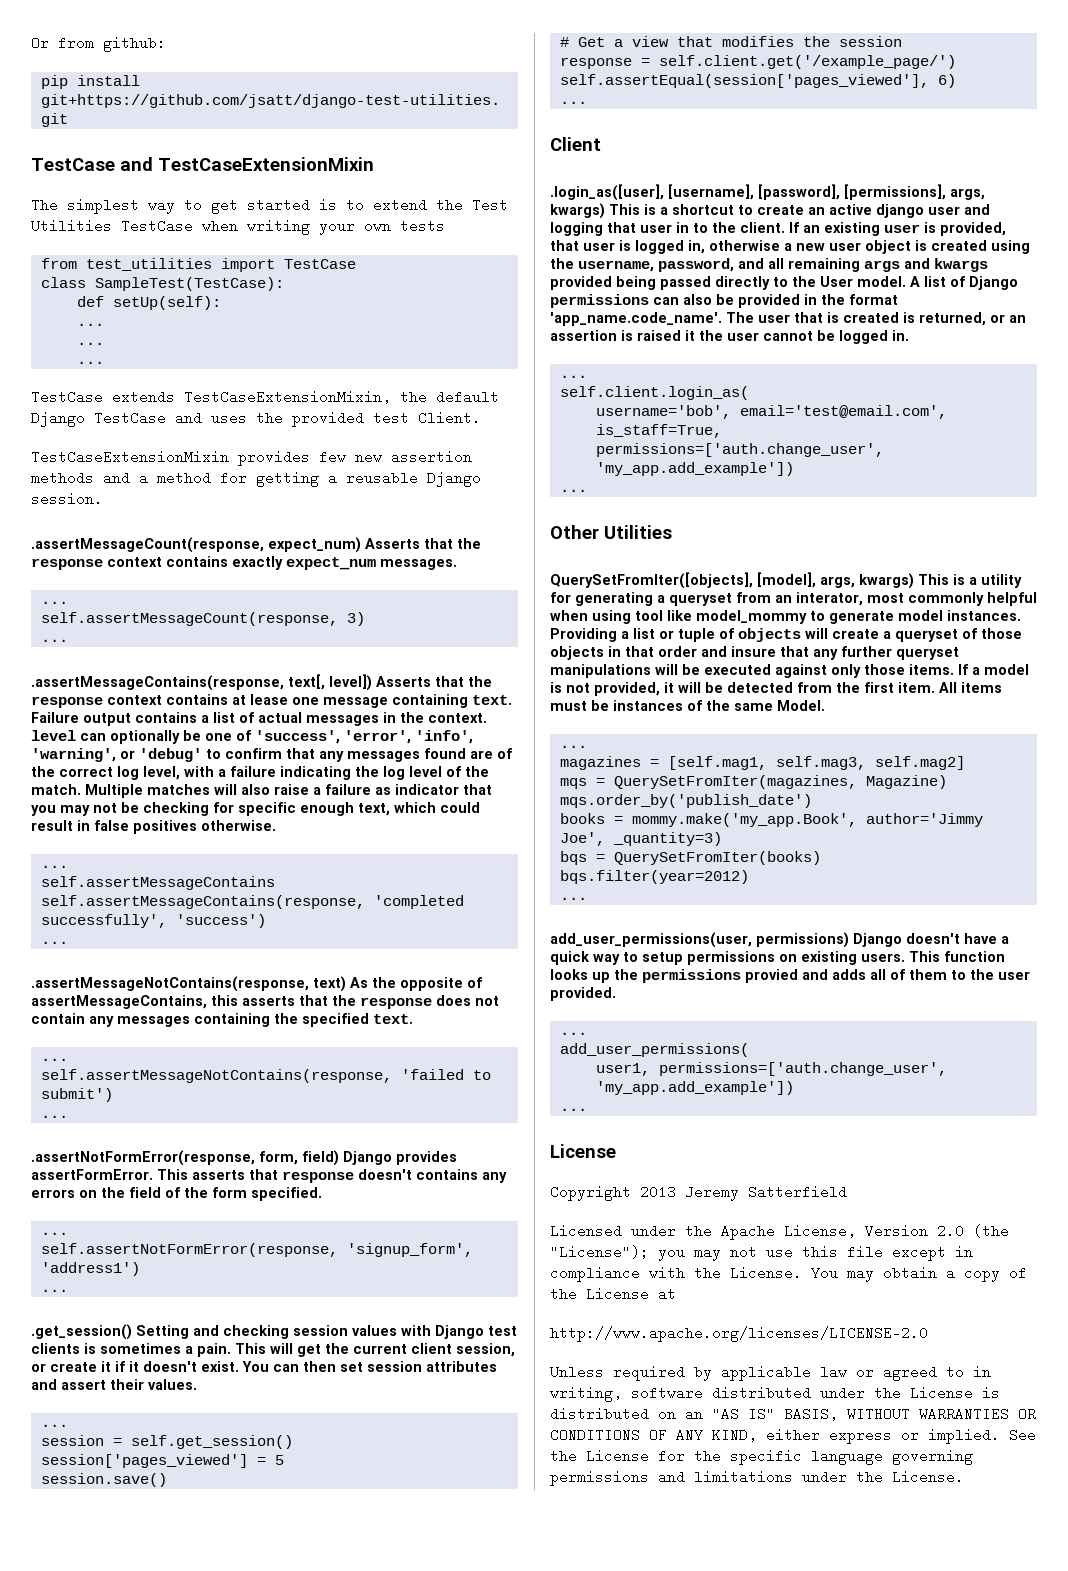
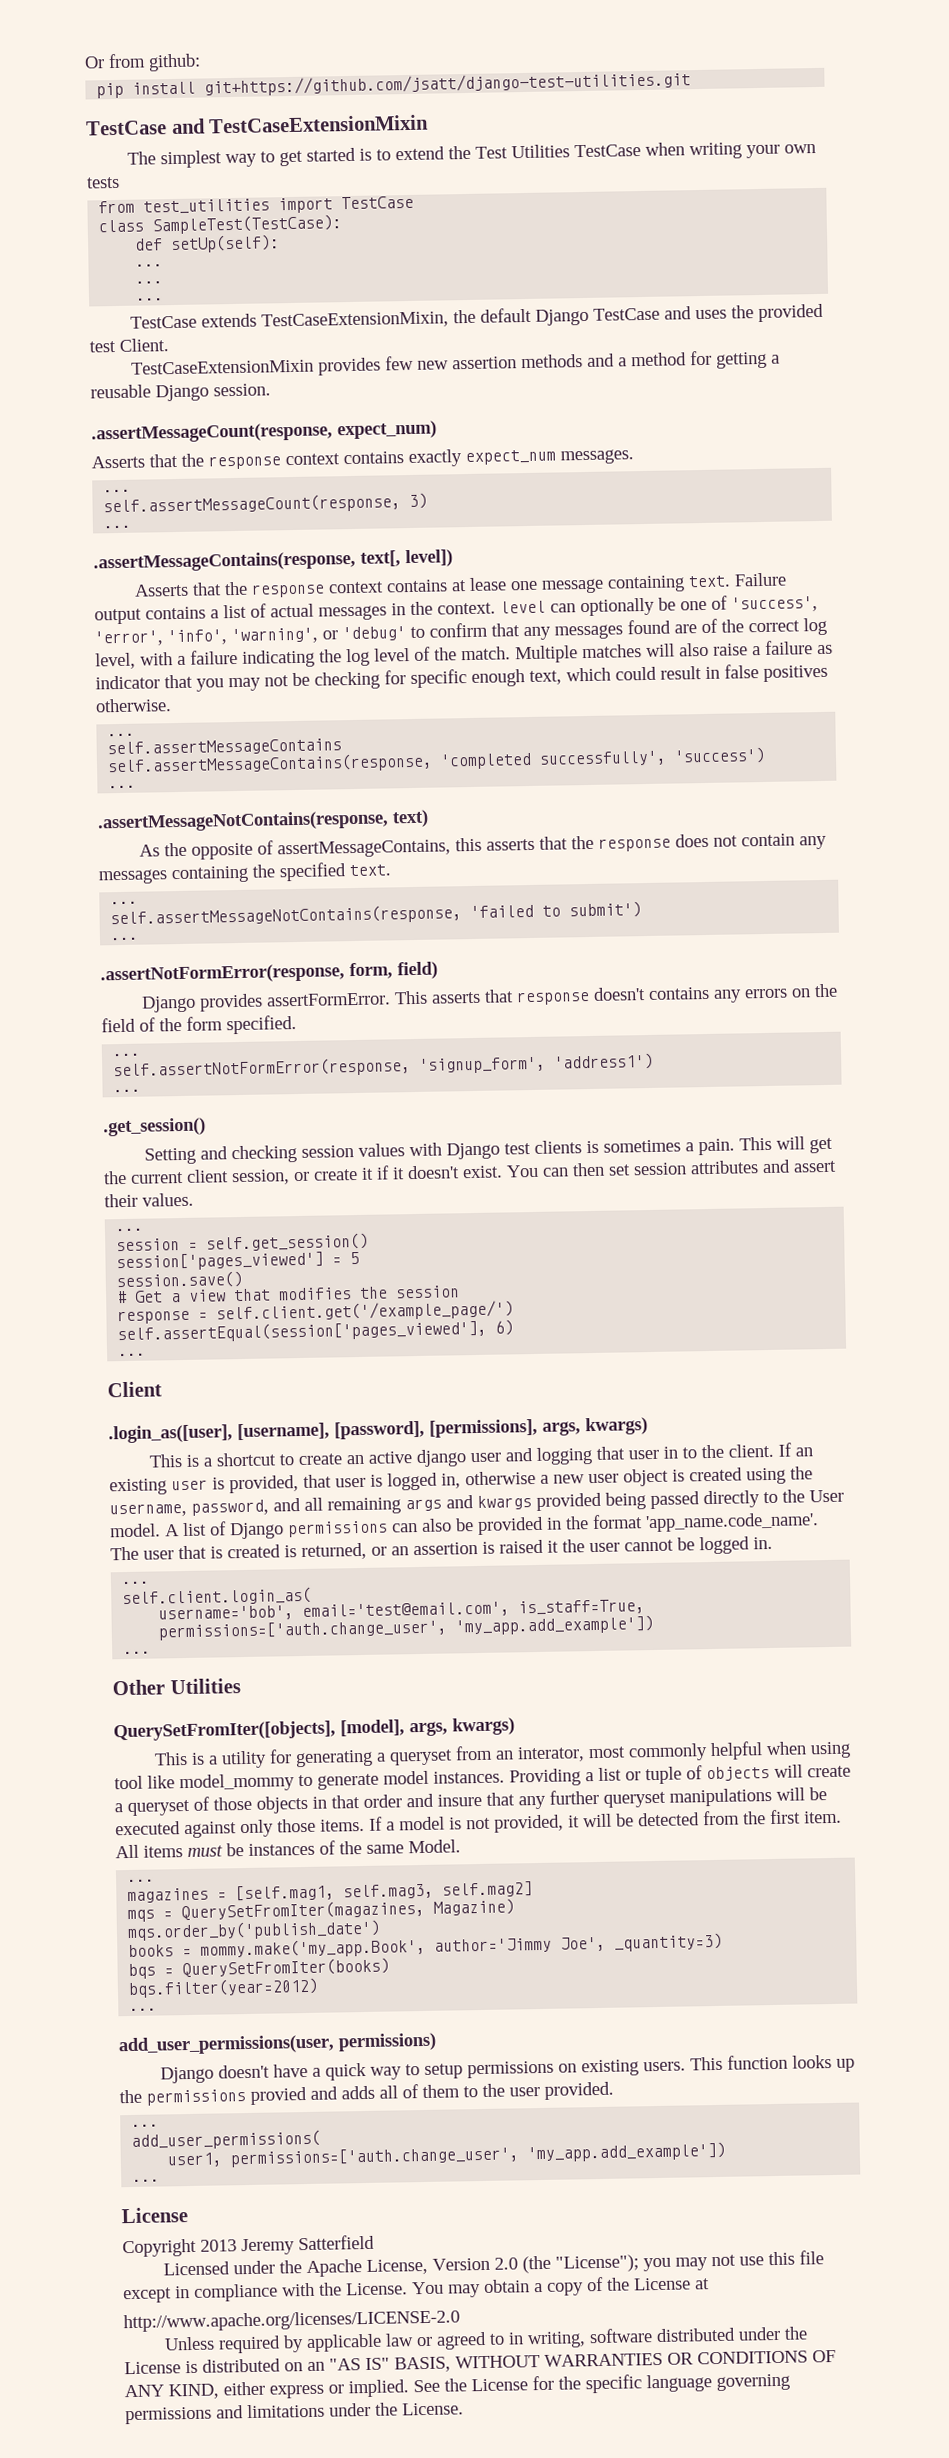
- .assertMessageCount(response, expect_num) Asserts that the response context contains exactly expect_num messages.
+ .assertMessageCount(response, expect_num)
+ Asserts that the response context contains exactly expect_num messages.
- .assertMessageContains(response, text[, level]) Asserts that the response context contains at lease one message containing text.
+ .assertMessageContains(response, text[, level])
+ Asserts that the response context contains at lease one message containing text.
- .assertMessageNotContains(response, text) As the opposite of assertMessageContains, this asserts that the response does not contain any messages containing the specified text.
+ .assertMessageNotContains(response, text)
+ As the opposite of assertMessageContains, this asserts that the response does not contain any messages containing the specified text.
- .assertNotFormError(response, form, field) Django provides assertFormError.
+ .assertNotFormError(response, form, field)
+ Django provides assertFormError.
- .get_session() Setting and checking session values with Django test clients is sometimes a pain.
+ .get_session()
+ Setting and checking session values with Django test clients is sometimes a pain.
- .login_as([user], [username], [password], [permissions], args, kwargs) This is a shortcut to create an active django user and logging that user in to the client.
+ .login_as([user], [username], [password], [permissions], args, kwargs)
+ This is a shortcut to create an active django user and logging that user in to the client.
- QuerySetFromIter([objects], [model], args, kwargs) This is a utility for generating a queryset from an interator, most commonly helpful when using tool like model_mommy to generate model instances.
+ QuerySetFromIter([objects], [model], args, kwargs)
+ This is a utility for generating a queryset from an interator, most commonly helpful when using tool like model_mommy to generate model instances.
- add_user_permissions(user, permissions) Django doesn't have a quick way to setup permissions on existing users.
+ add_user_permissions(user, permissions)
+ Django doesn't have a quick way to setup permissions on existing users.

